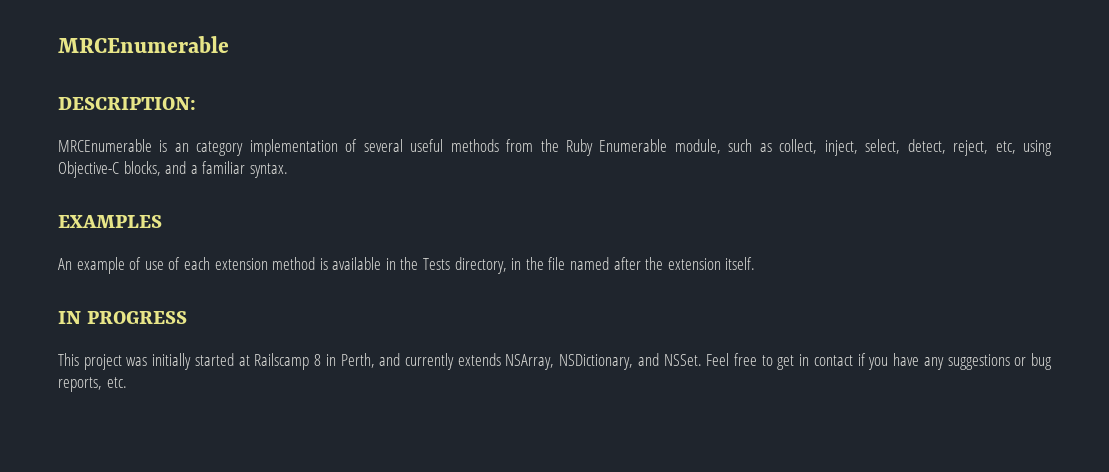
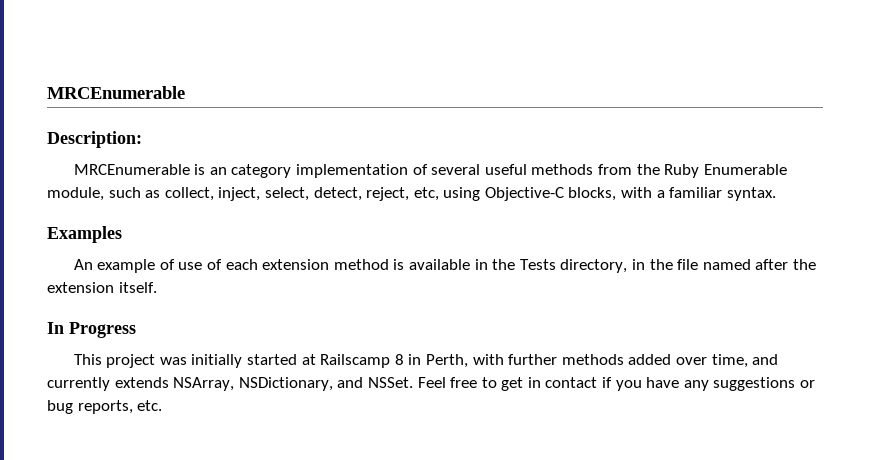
- DESCRIPTION:
+ Description:
- MRCEnumerable is an category implementation of several useful methods from the Ruby Enumerable module, such as collect, inject, select, detect, reject, etc, using Objective-C blocks, and a familiar syntax.
+ MRCEnumerable is an category implementation of several useful methods from the Ruby Enumerable module, such as collect, inject, select, detect, reject, etc, using Objective-C blocks, with a familiar syntax.
- EXAMPLES
+ Examples
- IN PROGRESS
+ In Progress
- This project was initially started at Railscamp 8 in Perth, and currently extends NSArray, NSDictionary, and NSSet.
+ This project was initially started at Railscamp 8 in Perth, with further methods added over time, and currently extends NSArray, NSDictionary, and NSSet.

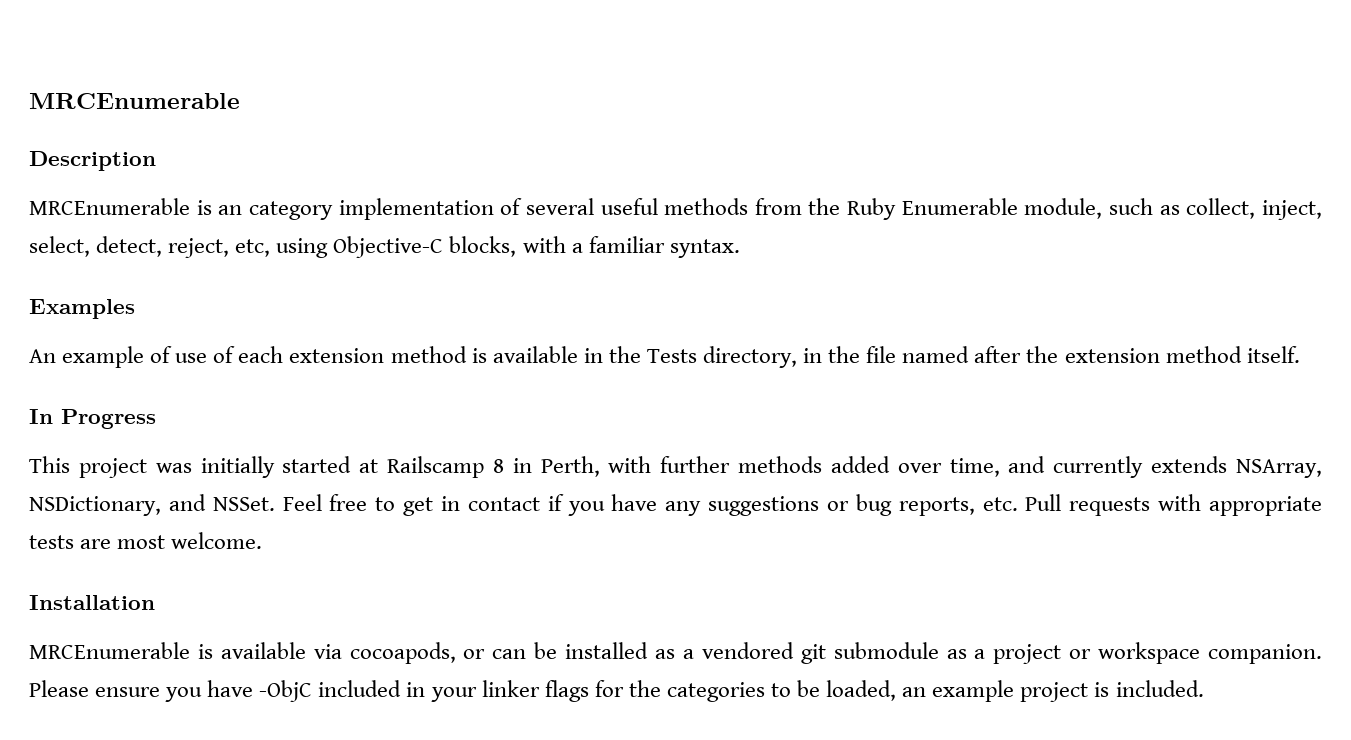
- Description:
+ Description
- An example of use of each extension method is available in the Tests directory, in the file named after the extension itself.
+ An example of use of each extension method is available in the Tests directory, in the file named after the extension method itself.
- Feel free to get in contact if you have any suggestions or bug reports, etc.
+ Feel free to get in contact if you have any suggestions or bug reports, etc. Pull requests with appropriate tests are most welcome.
+ Installation
+ MRCEnumerable is available via cocoapods, or can be installed as a vendored git submodule as a project or workspace companion. Please ensure you have -ObjC included in your linker flags for the categories to be loaded, an example project is included.

